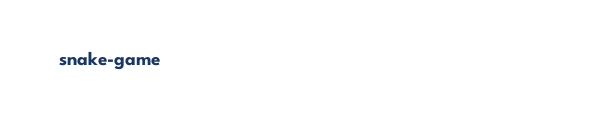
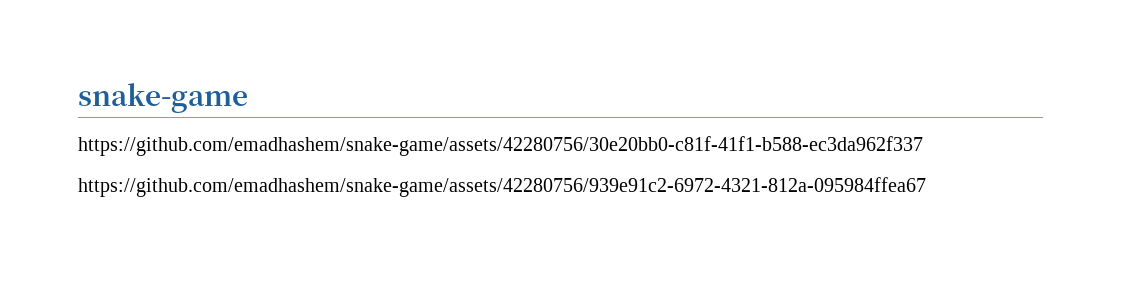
+ https://github.com/emadhashem/snake-game/assets/42280756/30e20bb0-c81f-41f1-b588-ec3da962f337
+ https://github.com/emadhashem/snake-game/assets/42280756/939e91c2-6972-4321-812a-095984ffea67

